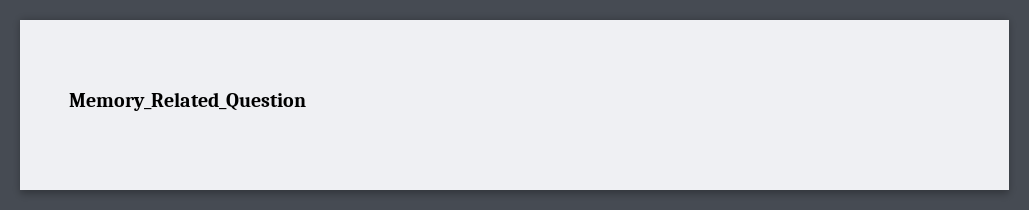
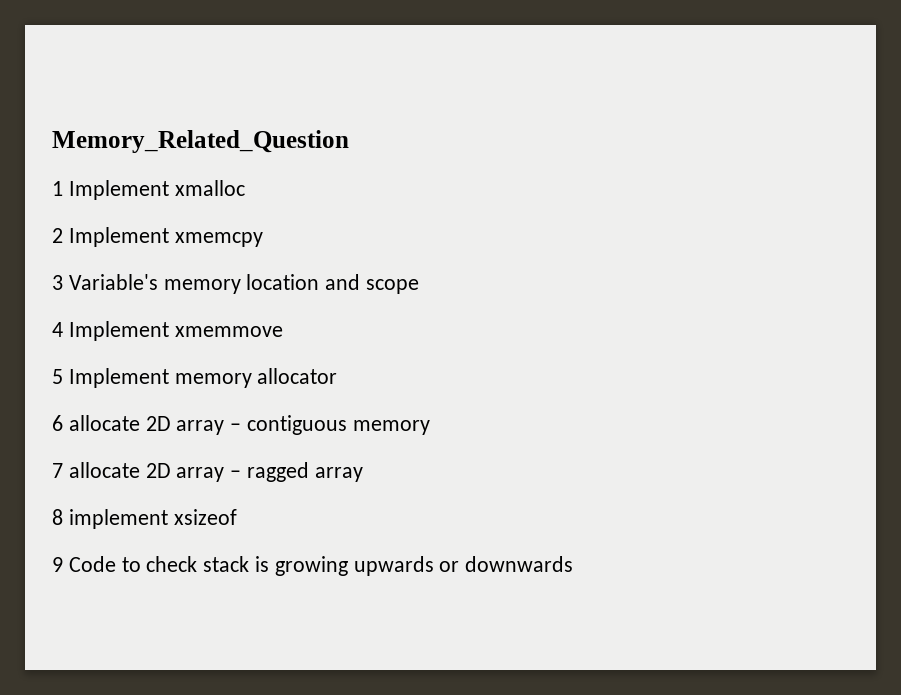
+ 1 Implement xmalloc
+ 2 Implement xmemcpy
+ 3 Variable's memory location and scope
+ 4 Implement xmemmove
+ 5 Implement memory allocator
+ 6 allocate 2D array – contiguous memory
+ 7 allocate 2D array – ragged array
+ 8 implement xsizeof
+ 9 Code to check stack is growing upwards or downwards

